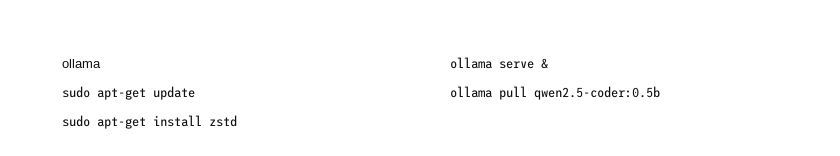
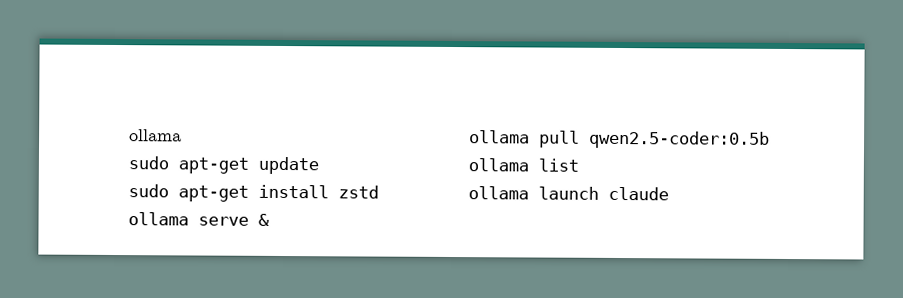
+ ollama list
+ ollama launch claude

